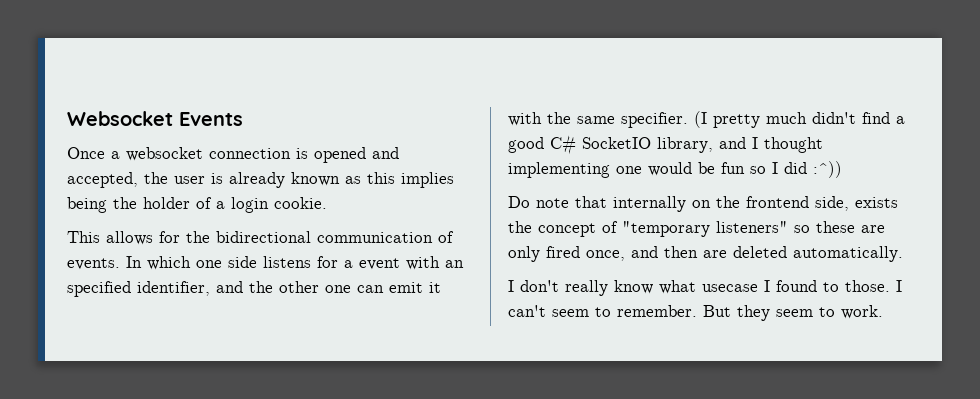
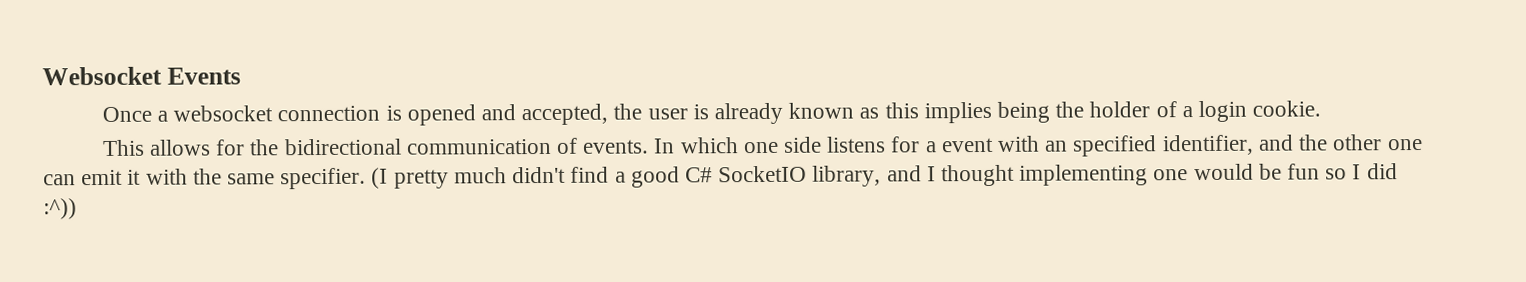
- Do note that internally on the frontend side, exists the concept of "temporary listeners" so these are only fired once, and then are deleted automatically.
- I don't really know what usecase I found to those. I can't seem to remember. But they seem to work.

